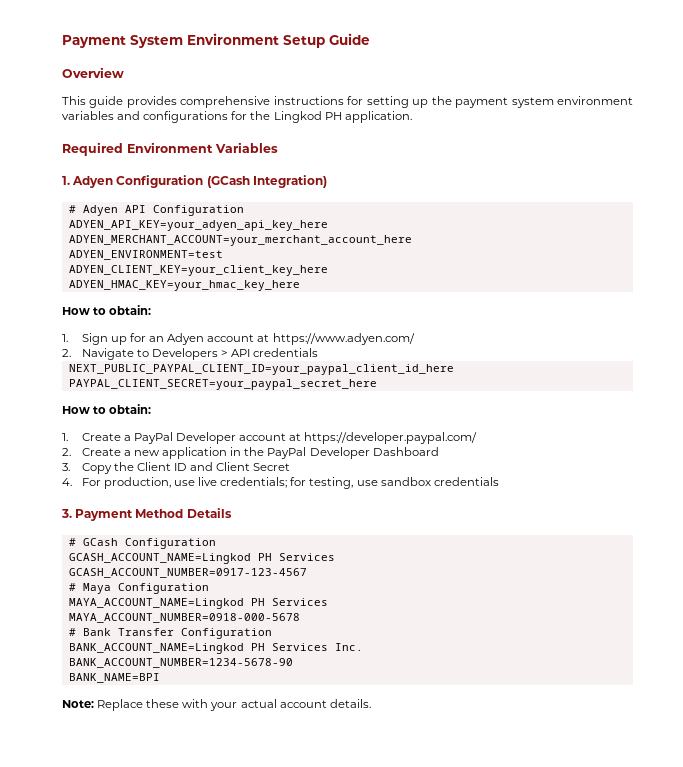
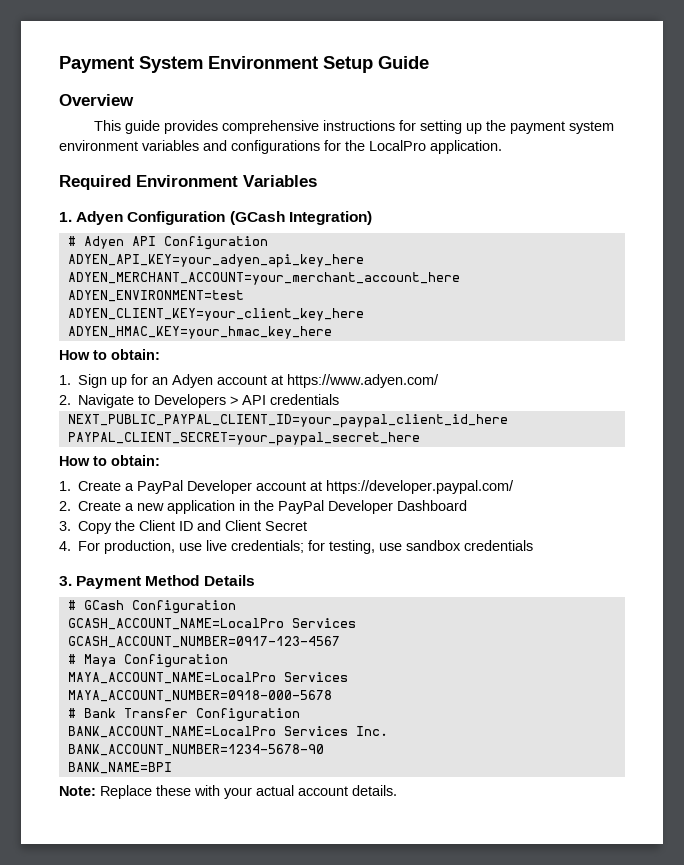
- This guide provides comprehensive instructions for setting up the payment system environment variables and configurations for the Lingkod PH application.
+ This guide provides comprehensive instructions for setting up the payment system environment variables and configurations for the LocalPro application.
- GCASH_ACCOUNT_NAME=Lingkod PH Services
+ GCASH_ACCOUNT_NAME=LocalPro Services
- MAYA_ACCOUNT_NAME=Lingkod PH Services
+ MAYA_ACCOUNT_NAME=LocalPro Services
- BANK_ACCOUNT_NAME=Lingkod PH Services Inc.
+ BANK_ACCOUNT_NAME=LocalPro Services Inc.

